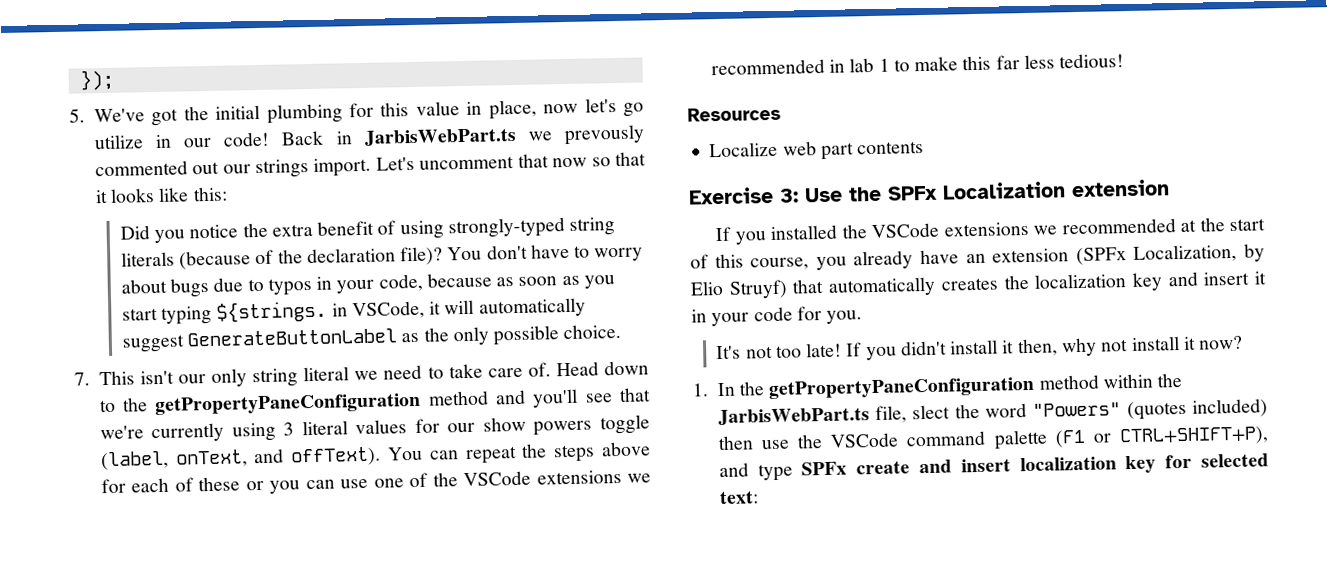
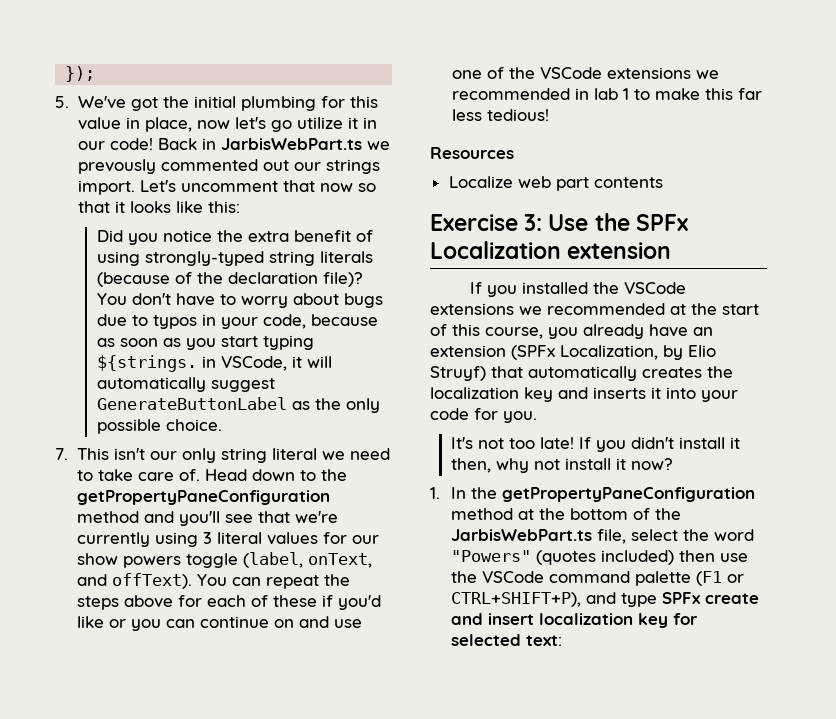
- 5. We've got the initial plumbing for this value in place, now let's go utilize in our code!
+ 5. We've got the initial plumbing for this value in place, now let's go utilize it in our code!
- You can repeat the steps above for each of these or you can use one of the VSCode extensions we recommended in lab 1 to make this far less tedious!
+ You can repeat the steps above for each of these if you'd like or you can continue on and use one of the VSCode extensions we recommended in lab 1 to make this far less tedious!
- If you installed the VSCode extensions we recommended at the start of this course, you already have an extension (SPFx Localization, by Elio Struyf) that automatically creates the localization key and insert it in your code for you.
+ If you installed the VSCode extensions we recommended at the start of this course, you already have an extension (SPFx Localization, by Elio Struyf) that automatically creates the localization key and inserts it into your code for you.
- 1. In the getPropertyPaneConfiguration method within the JarbisWebPart.ts file, slect the word "Powers" (quotes included) then use the VSCode command palette (F1 or CTRL+SHIFT+P), and type SPFx create and insert localization key for selected text:
+ 1. In the getPropertyPaneConfiguration method at the bottom of the JarbisWebPart.ts file, select the word "Powers" (quotes included) then use the VSCode command palette (F1 or CTRL+SHIFT+P), and type SPFx create and insert localization key for selected text:

